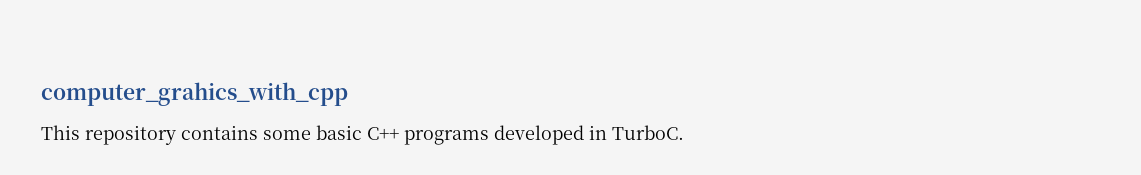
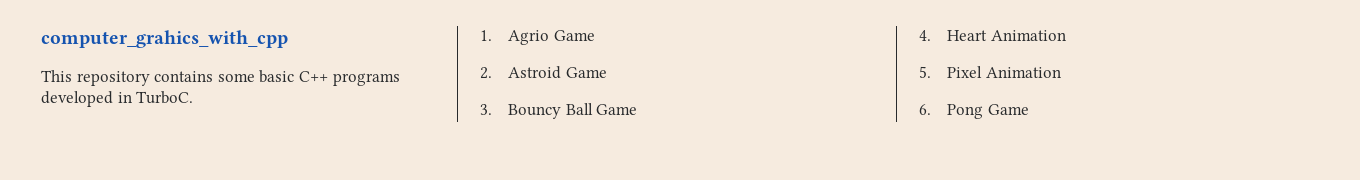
+ 1. Agrio Game
+ 2. Astroid Game
+ 3. Bouncy Ball Game
+ 4. Heart Animation
+ 5. Pixel Animation
+ 6. Pong Game

